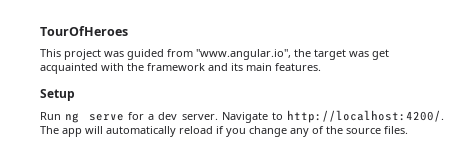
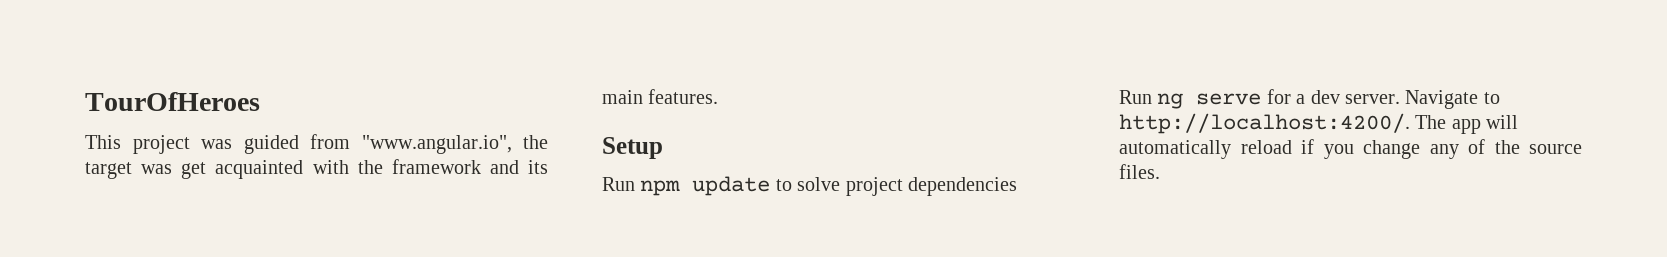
+ Run npm update to solve project dependencies

